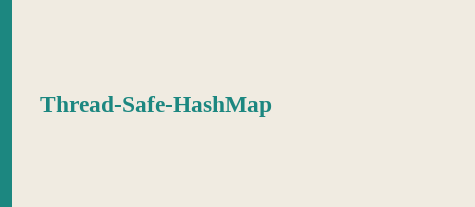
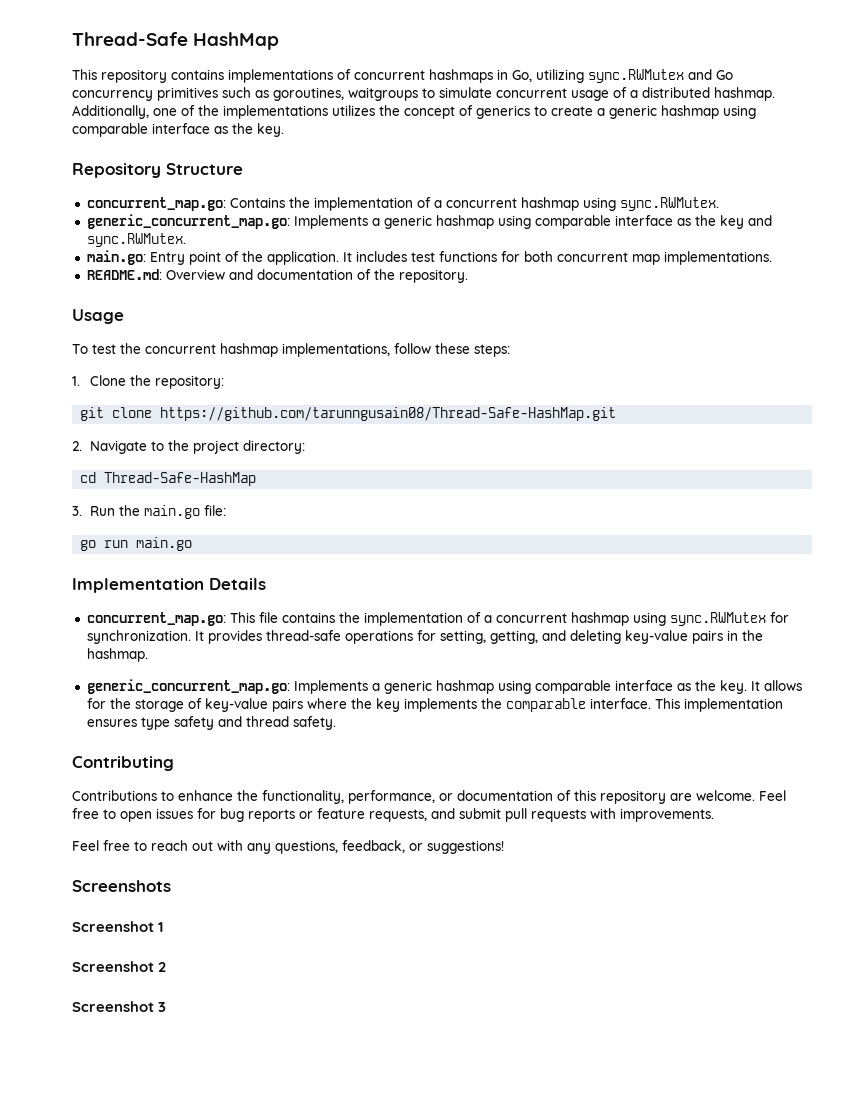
- Thread-Safe-HashMap
+ Thread-Safe HashMap
+ This repository contains implementations of concurrent hashmaps in Go, utilizing sync.RWMutex and Go concurrency primitives such as goroutines, waitgroups to simulate concurrent usage of a distributed hashmap. Additionally, one of the implementations utilizes the concept of generics to create a generic hashmap using comparable interface as the key.
+ Repository Structure
+ concurrent_map.go: Contains the implementation of a concurrent hashmap using sync.RWMutex.
+ generic_concurrent_map.go: Implements a generic hashmap using comparable interface as the key and sync.RWMutex.
+ main.go: Entry point of the application. It includes test functions for both concurrent map implementations.
+ README.md: Overview and documentation of the repository.
+ Usage
+ To test the concurrent hashmap implementations, follow these steps:
+ 1. Clone the repository:
+ git clone https://github.com/tarunngusain08/Thread-Safe-HashMap.git
+ 2. Navigate to the project directory:
+ cd Thread-Safe-HashMap
+ 3. Run the main.go file:
+ go run main.go
+ Implementation Details
+ concurrent_map.go: This file contains the implementation of a concurrent hashmap using sync.RWMutex for synchronization. It provides thread-safe operations for setting, getting, and deleting key-value pairs in the hashmap.
+ generic_concurrent_map.go: Implements a generic hashmap using comparable interface as the key. It allows for the storage of key-value pairs where the key implements the comparable interface. This implementation ensures type safety and thread safety.
+ Contributing
+ Contributions to enhance the functionality, performance, or documentation of this repository are welcome. Feel free to open issues for bug reports or feature requests, and submit pull requests with improvements.
+ Feel free to reach out with any questions, feedback, or suggestions!
+ Screenshots
+ Screenshot 1
+ Screenshot 2
+ Screenshot 3

